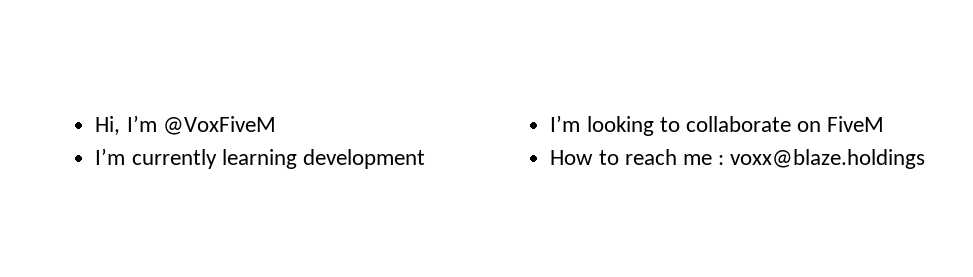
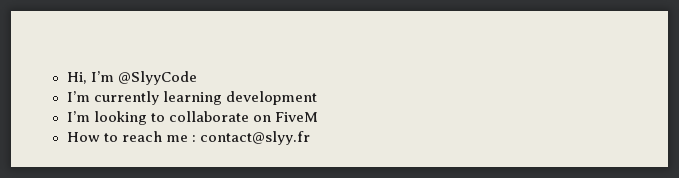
- Hi, I’m @VoxFiveM
+ Hi, I’m @SlyyCode
- How to reach me : voxx@blaze.holdings
+ How to reach me : contact@slyy.fr

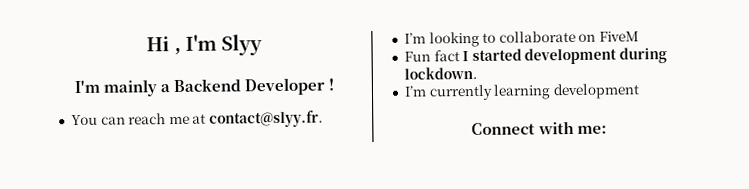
- Hi, I’m @SlyyCode
- I’m currently learning development
+ Hi , I'm Slyy
+ I'm mainly a Backend Developer !
+ You can reach me at contact@slyy.fr.
- How to reach me : contact@slyy.fr
+ Fun fact I started development during lockdown.
+ I’m currently learning development
+ Connect with me:

